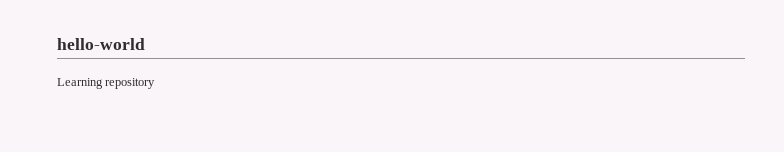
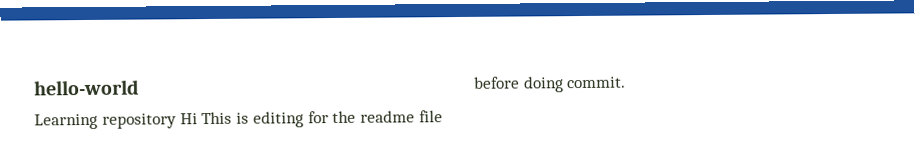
- Learning repository
+ Learning repository Hi This is editing for the readme file before doing commit.

